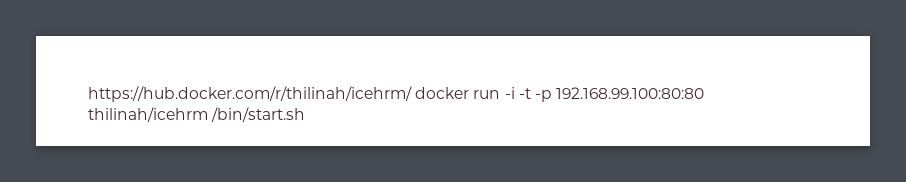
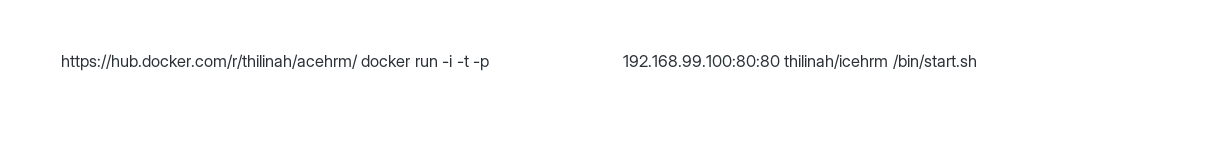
- https://hub.docker.com/r/thilinah/icehrm/ docker run -i -t -p 192.168.99.100:80:80 thilinah/icehrm /bin/start.sh
+ https://hub.docker.com/r/thilinah/acehrm/ docker run -i -t -p 192.168.99.100:80:80 thilinah/icehrm /bin/start.sh

